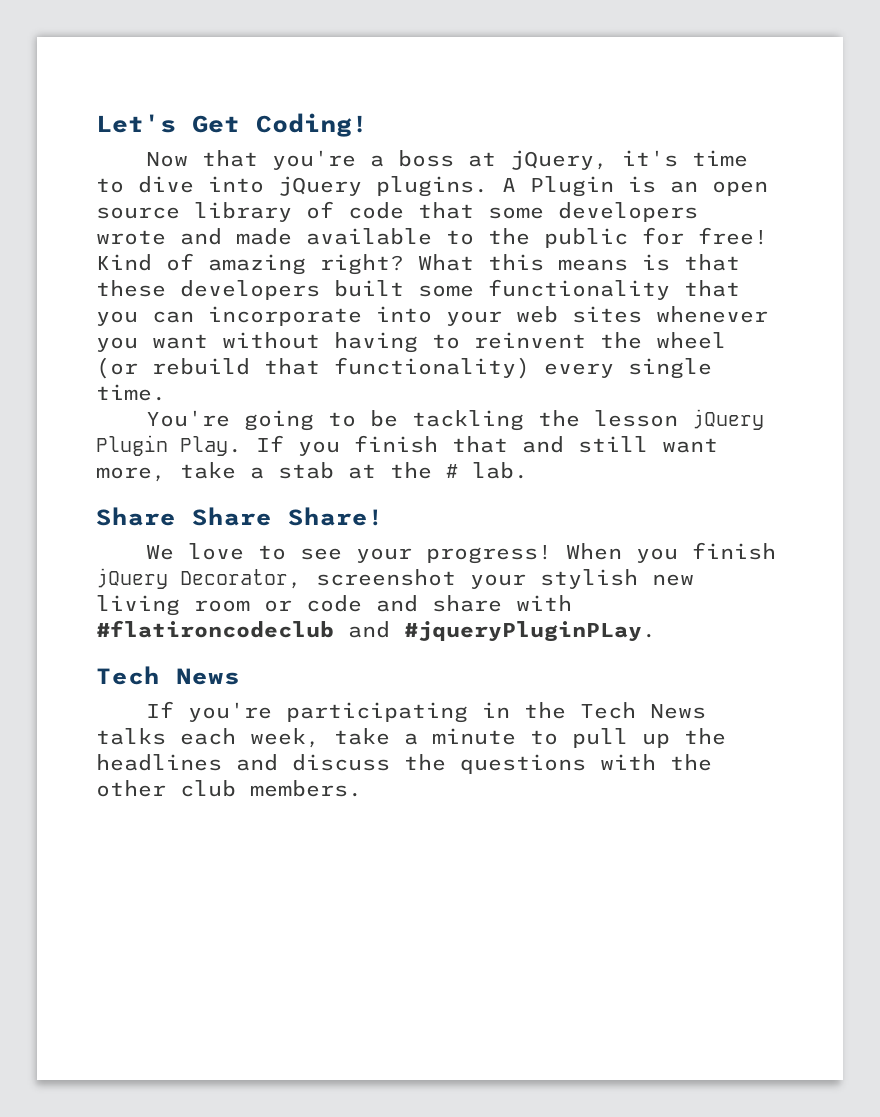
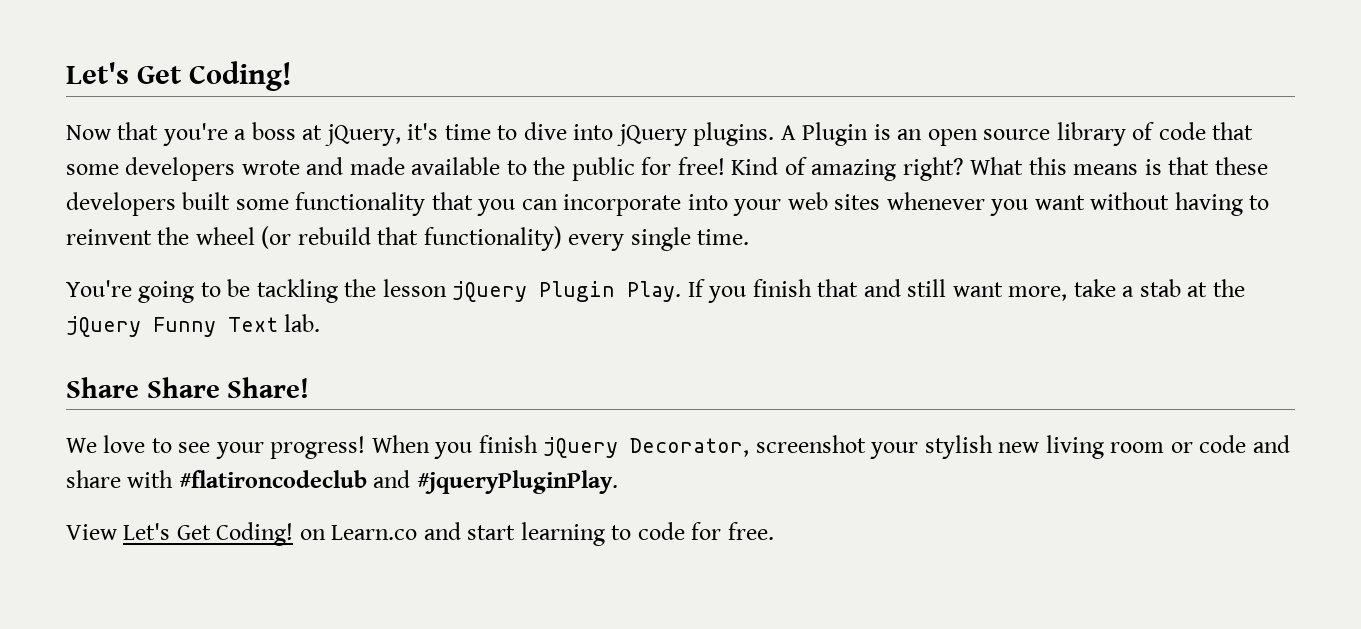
- If you finish that and still want more, take a stab at the # lab.
+ If you finish that and still want more, take a stab at the jQuery Funny Text lab.
- When you finish jQuery Decorator, screenshot your stylish new living room or code and share with #flatironcodeclub and #jqueryPluginPLay.
- Tech News
- If you're participating in the Tech News talks each week, take a minute to pull up the headlines and discuss the questions with the other club members.
+ When you finish jQuery Decorator, screenshot your stylish new living room or code and share with #flatironcodeclub and #jqueryPluginPlay.
+ View Let's Get Coding! on Learn.co and start learning to code for free.

